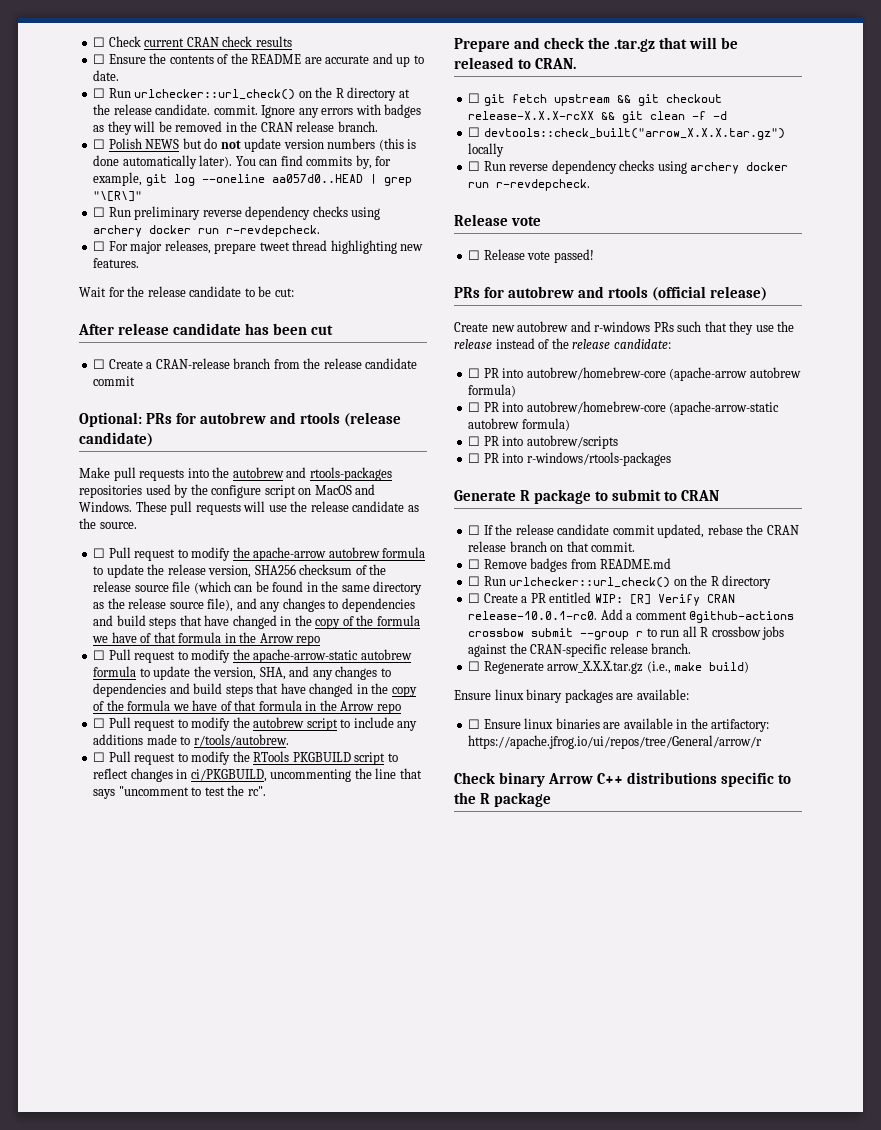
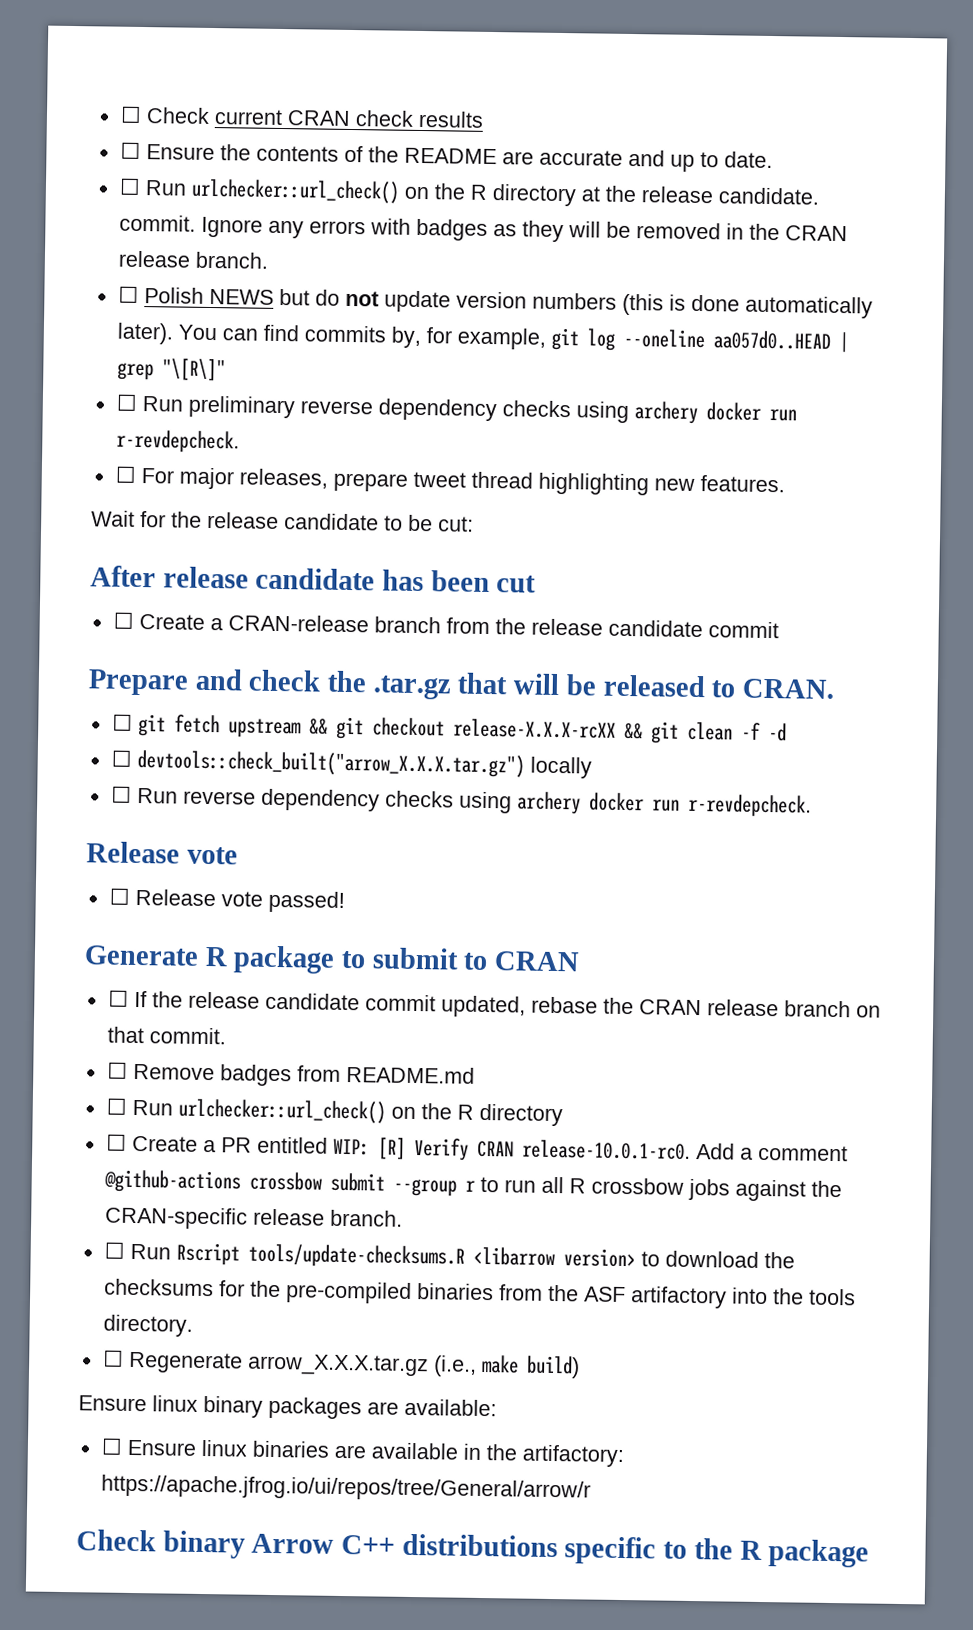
- Optional: PRs for autobrew and rtools (release candidate)
- Make pull requests into the autobrew and rtools-packages repositories used by the configure script on MacOS and Windows. These pull requests will use the release candidate as the source.
- ☐ Pull request to modify the apache-arrow autobrew formula to update the release version, SHA256 checksum of the release source file (which can be found in the same directory as the release source file), and any changes to dependencies and build steps that have changed in the copy of the formula we have of that formula in the Arrow repo
- ☐ Pull request to modify the apache-arrow-static autobrew formula to update the version, SHA, and any changes to dependencies and build steps that have changed in the copy of the formula we have of that formula in the Arrow repo
- ☐ Pull request to modify the autobrew script to include any additions made to r/tools/autobrew.
- ☐ Pull request to modify the RTools PKGBUILD script to reflect changes in ci/PKGBUILD, uncommenting the line that says "uncomment to test the rc".
- PRs for autobrew and rtools (official release)
- Create new autobrew and r-windows PRs such that they use the release instead of the release candidate:
- ☐ PR into autobrew/homebrew-core (apache-arrow autobrew formula)
- ☐ PR into autobrew/homebrew-core (apache-arrow-static autobrew formula)
- ☐ PR into autobrew/scripts
- ☐ PR into r-windows/rtools-packages
+ ☐ Run Rscript tools/update-checksums.R <libarrow version> to download the checksums for the pre-compiled binaries from the ASF artifactory into the tools directory.

